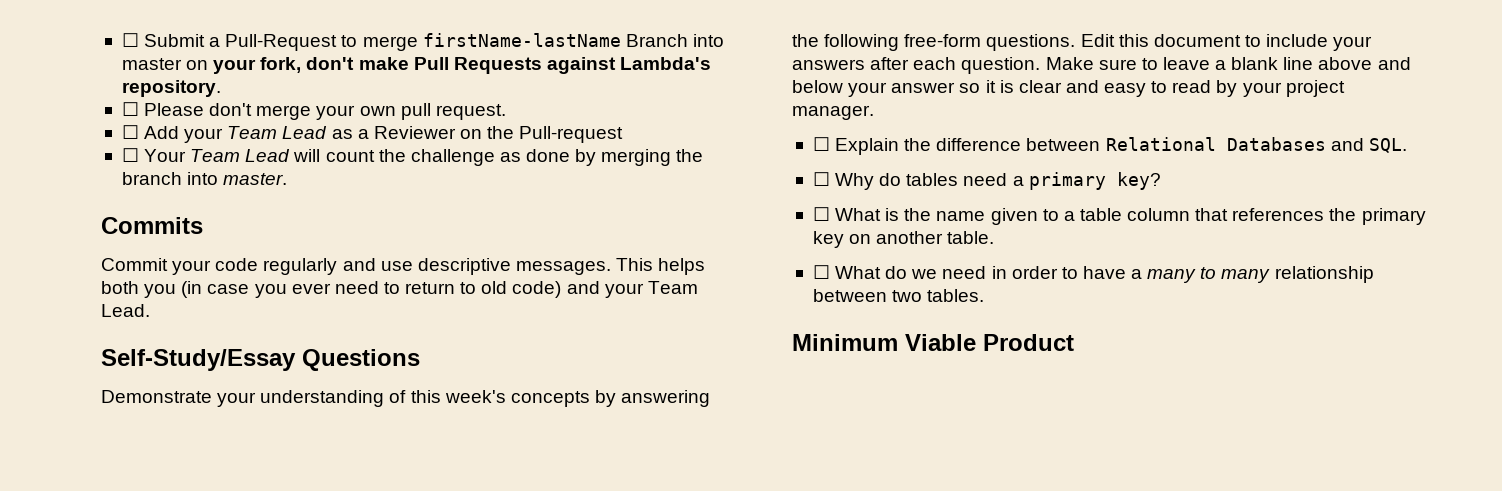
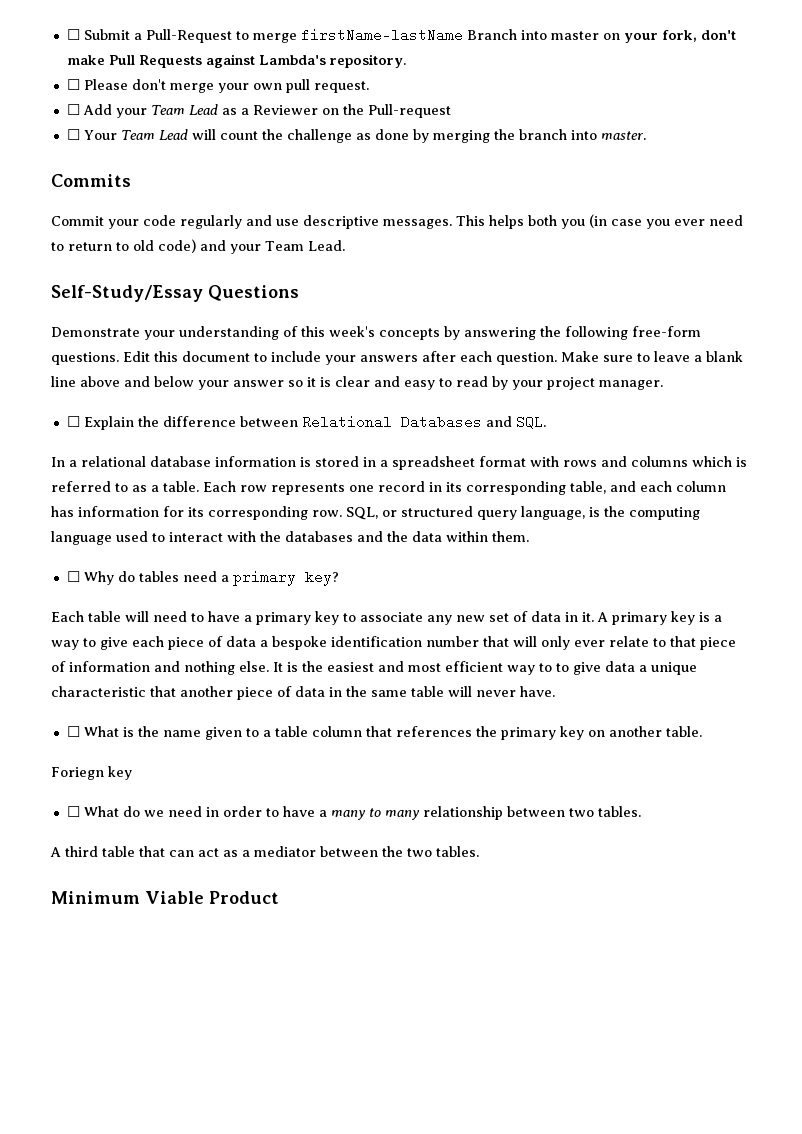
+ In a relational database information is stored in a spreadsheet format with rows and columns which is referred to as a table. Each row represents one record in its corresponding table, and each column has information for its corresponding row. SQL, or structured query language, is the computing language used to interact with the databases and the data within them.
+ Each table will need to have a primary key to associate any new set of data in it. A primary key is a way to give each piece of data a bespoke identification number that will only ever relate to that piece of information and nothing else. It is the easiest and most efficient way to to give data a unique characteristic that another piece of data in the same table will never have.
+ Foriegn key
+ A third table that can act as a mediator between the two tables.

